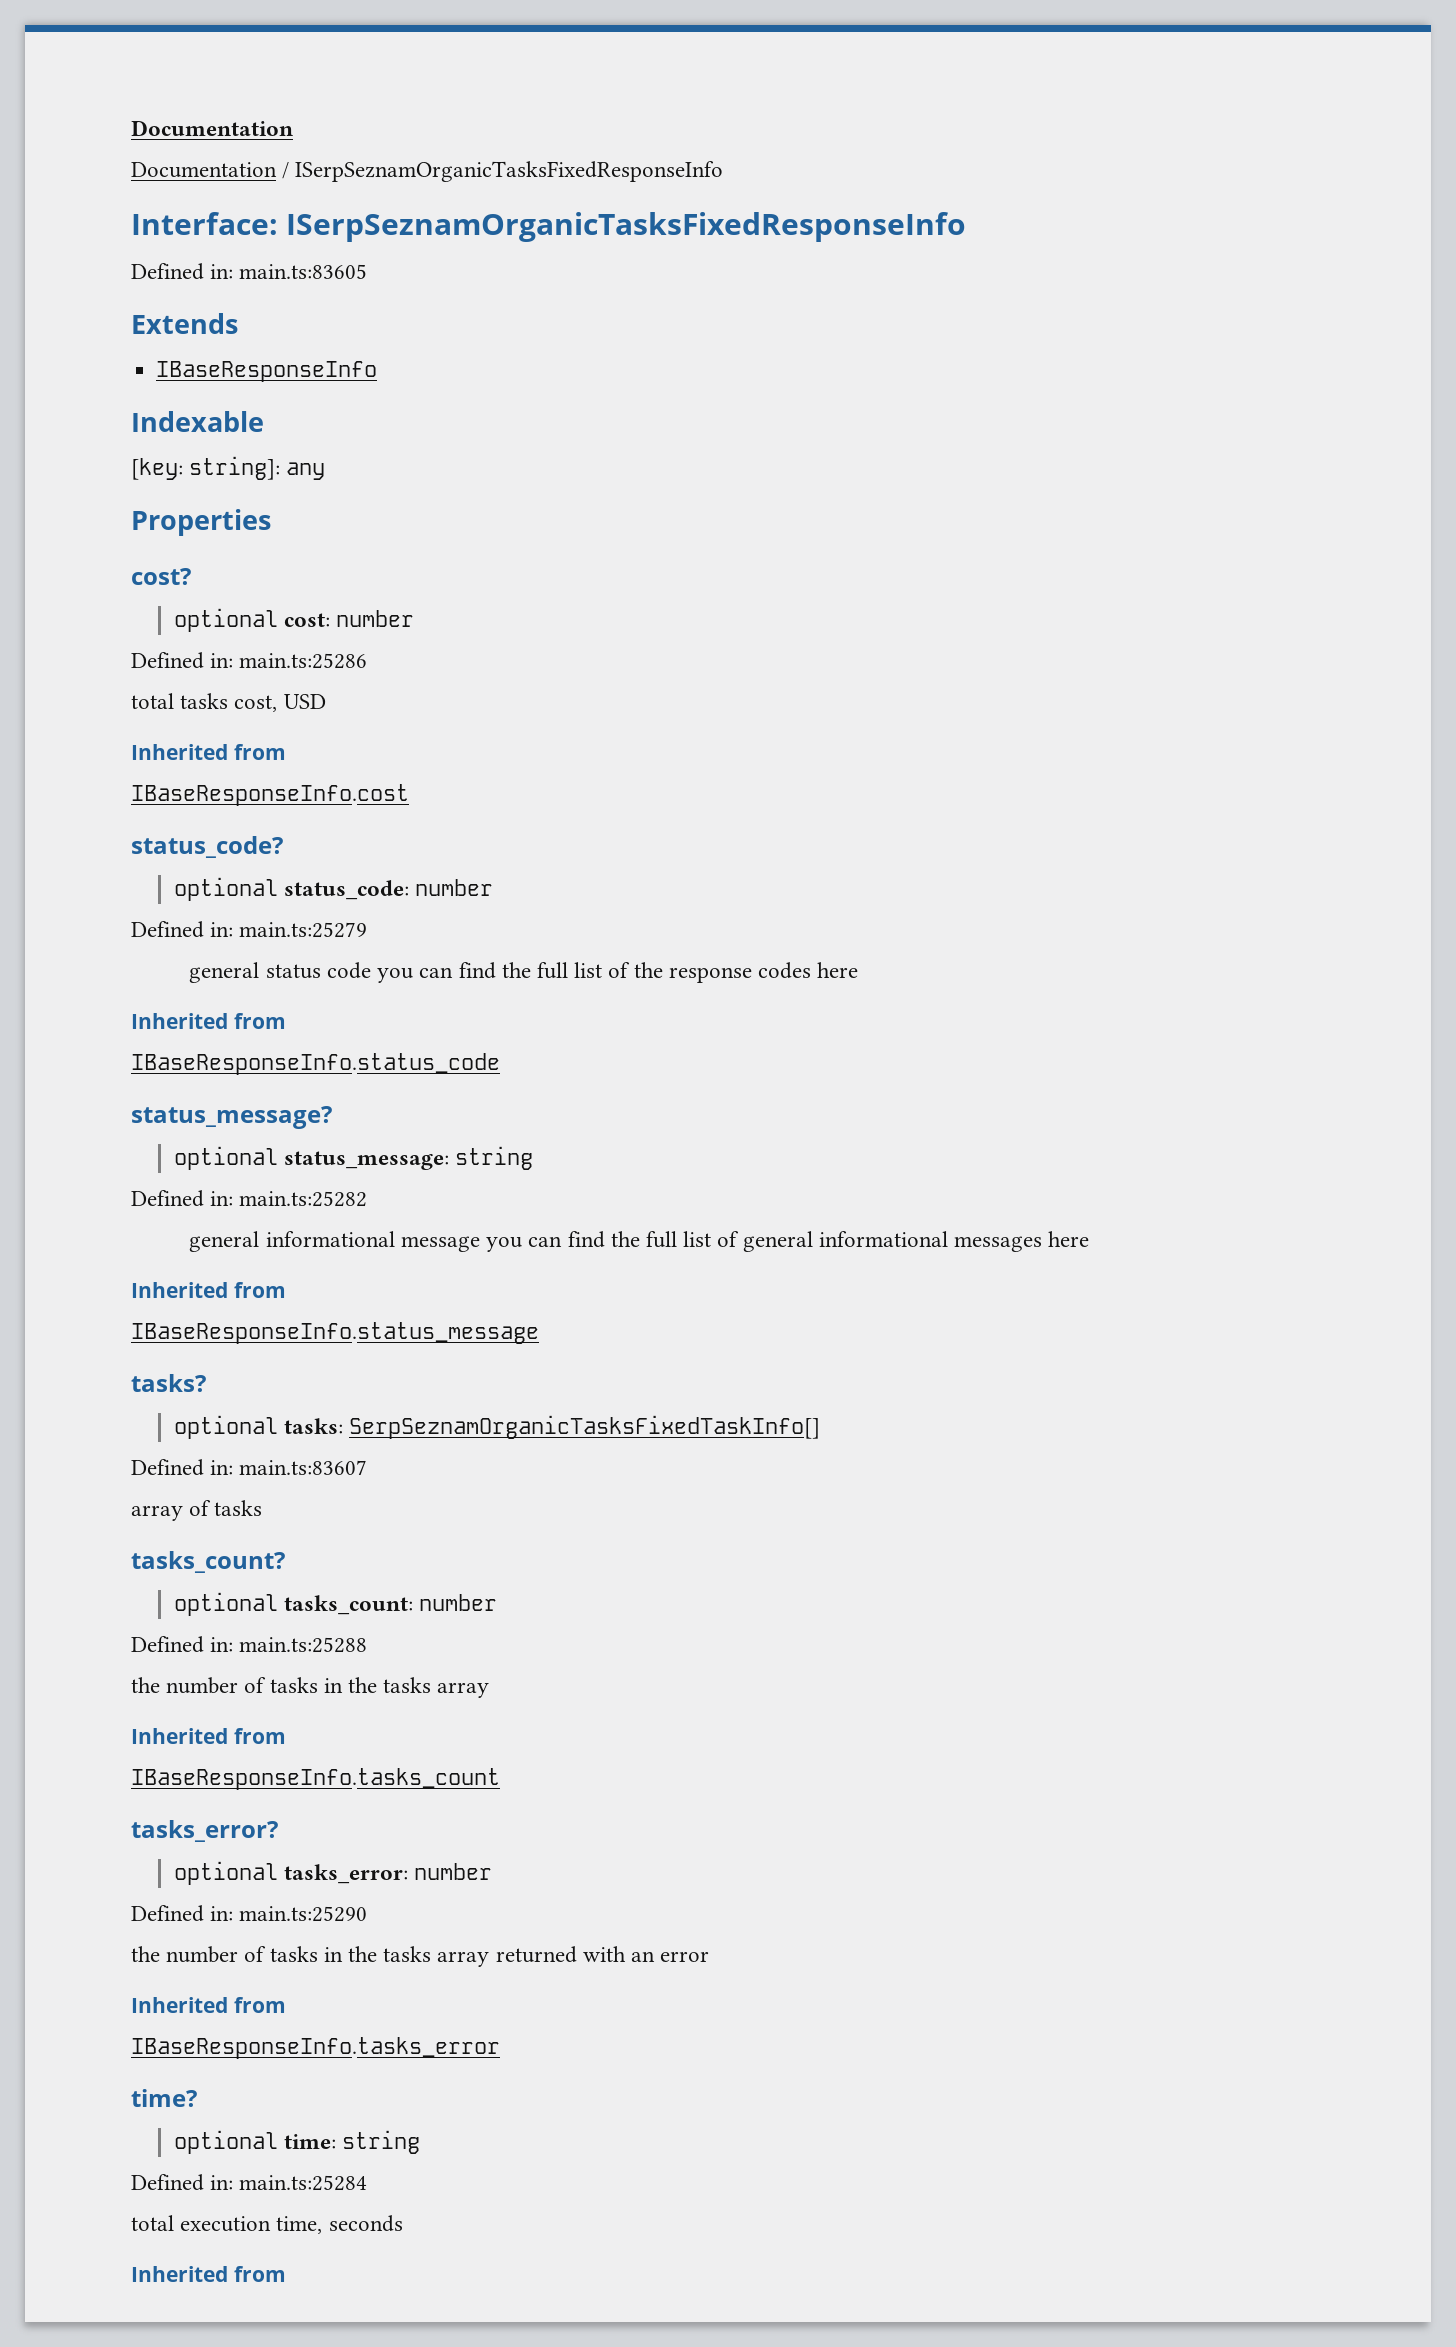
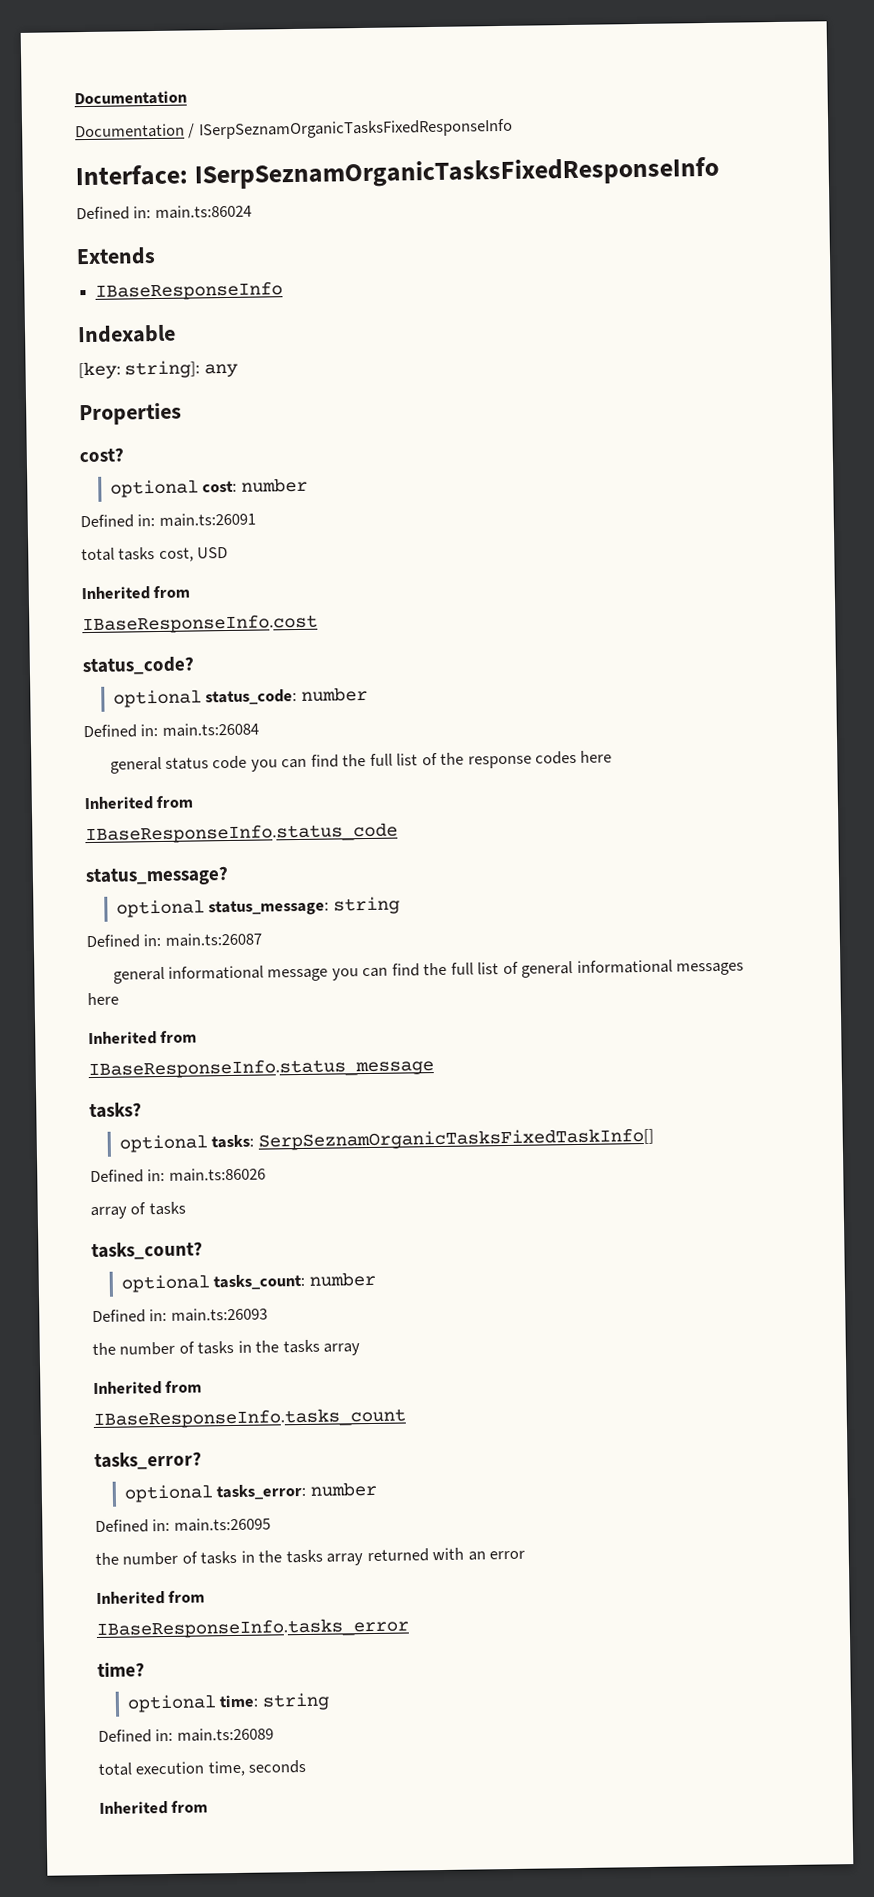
- Defined in: main.ts:83605
+ Defined in: main.ts:86024
- Defined in: main.ts:25286
+ Defined in: main.ts:26091
- Defined in: main.ts:25279
+ Defined in: main.ts:26084
- Defined in: main.ts:25282
+ Defined in: main.ts:26087
- Defined in: main.ts:83607
+ Defined in: main.ts:86026
- Defined in: main.ts:25288
+ Defined in: main.ts:26093
- Defined in: main.ts:25290
+ Defined in: main.ts:26095
- Defined in: main.ts:25284
+ Defined in: main.ts:26089

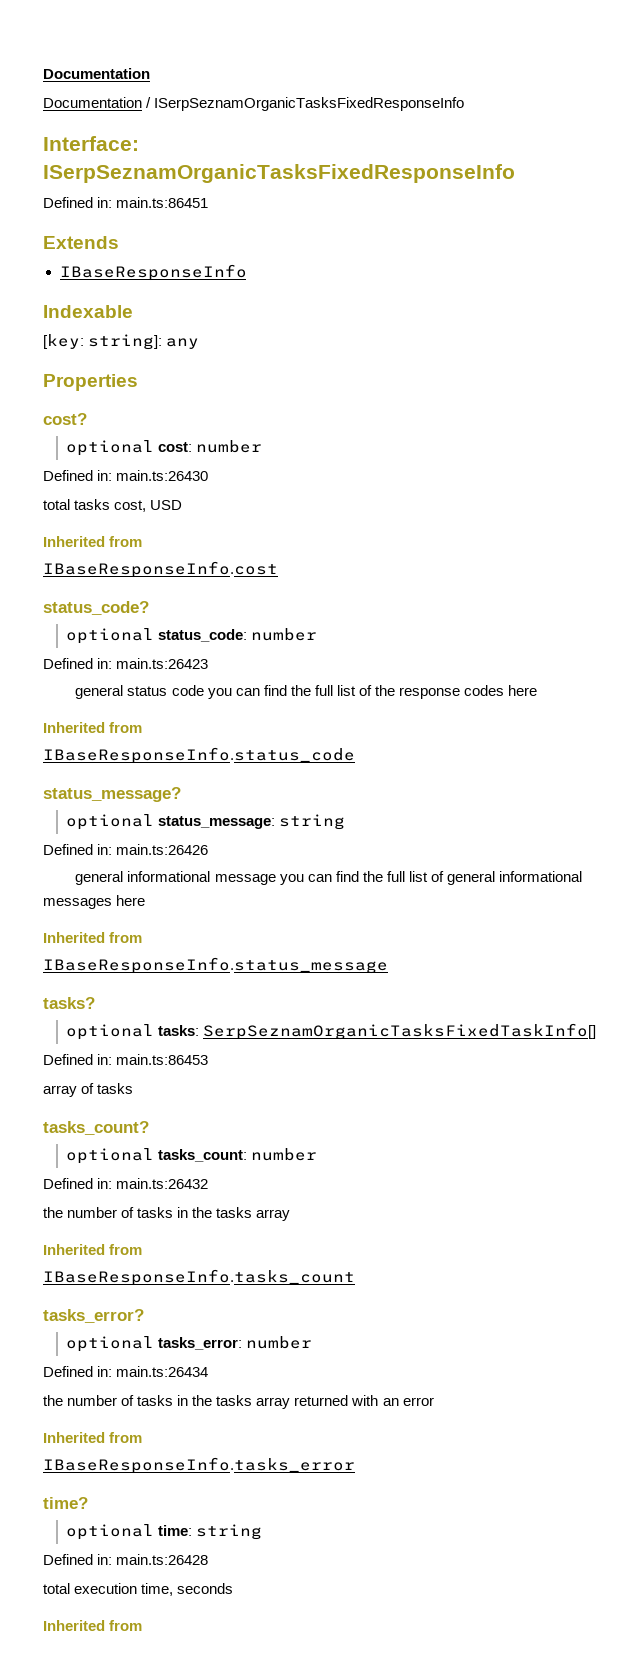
- Defined in: main.ts:86024
+ Defined in: main.ts:86451
- Defined in: main.ts:26091
+ Defined in: main.ts:26430
- Defined in: main.ts:26084
+ Defined in: main.ts:26423
- Defined in: main.ts:26087
+ Defined in: main.ts:26426
- Defined in: main.ts:86026
+ Defined in: main.ts:86453
- Defined in: main.ts:26093
+ Defined in: main.ts:26432
- Defined in: main.ts:26095
+ Defined in: main.ts:26434
- Defined in: main.ts:26089
+ Defined in: main.ts:26428

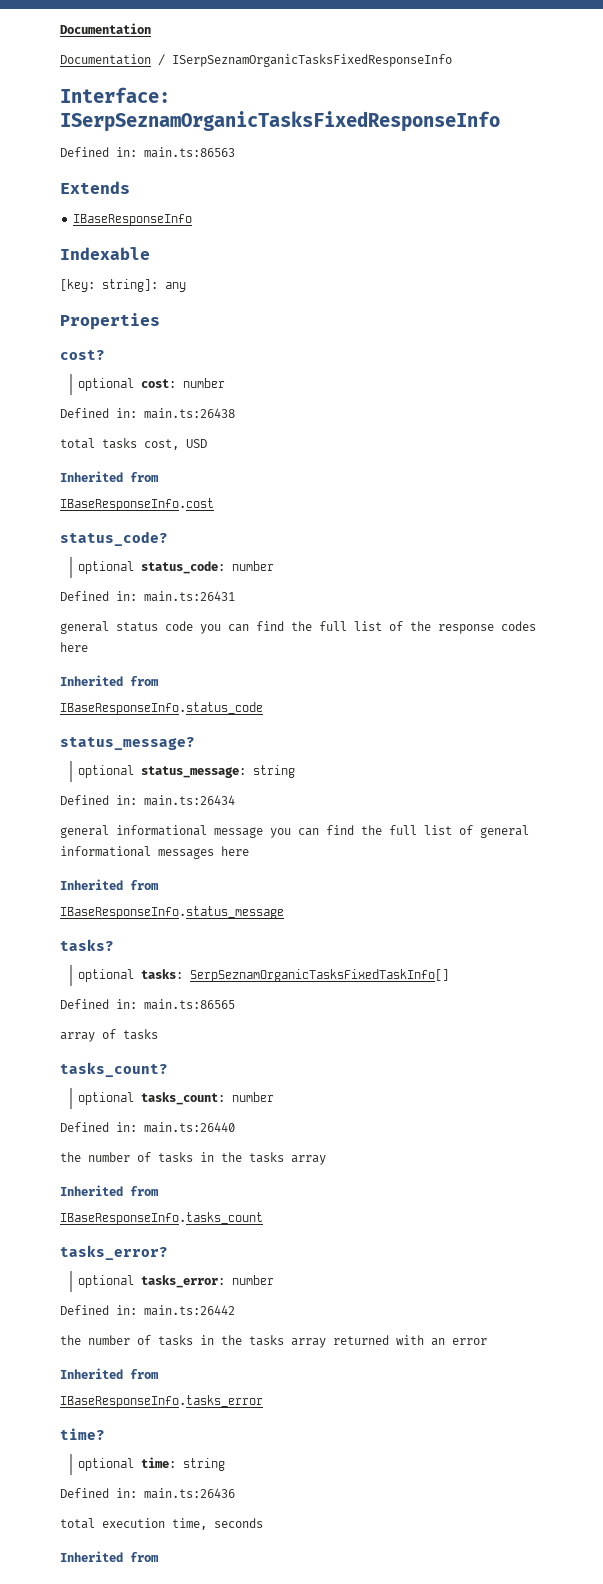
- Defined in: main.ts:86451
+ Defined in: main.ts:86563
- Defined in: main.ts:26430
+ Defined in: main.ts:26438
- Defined in: main.ts:26423
+ Defined in: main.ts:26431
- Defined in: main.ts:26426
+ Defined in: main.ts:26434
- Defined in: main.ts:86453
+ Defined in: main.ts:86565
- Defined in: main.ts:26432
+ Defined in: main.ts:26440
- Defined in: main.ts:26434
+ Defined in: main.ts:26442
- Defined in: main.ts:26428
+ Defined in: main.ts:26436

